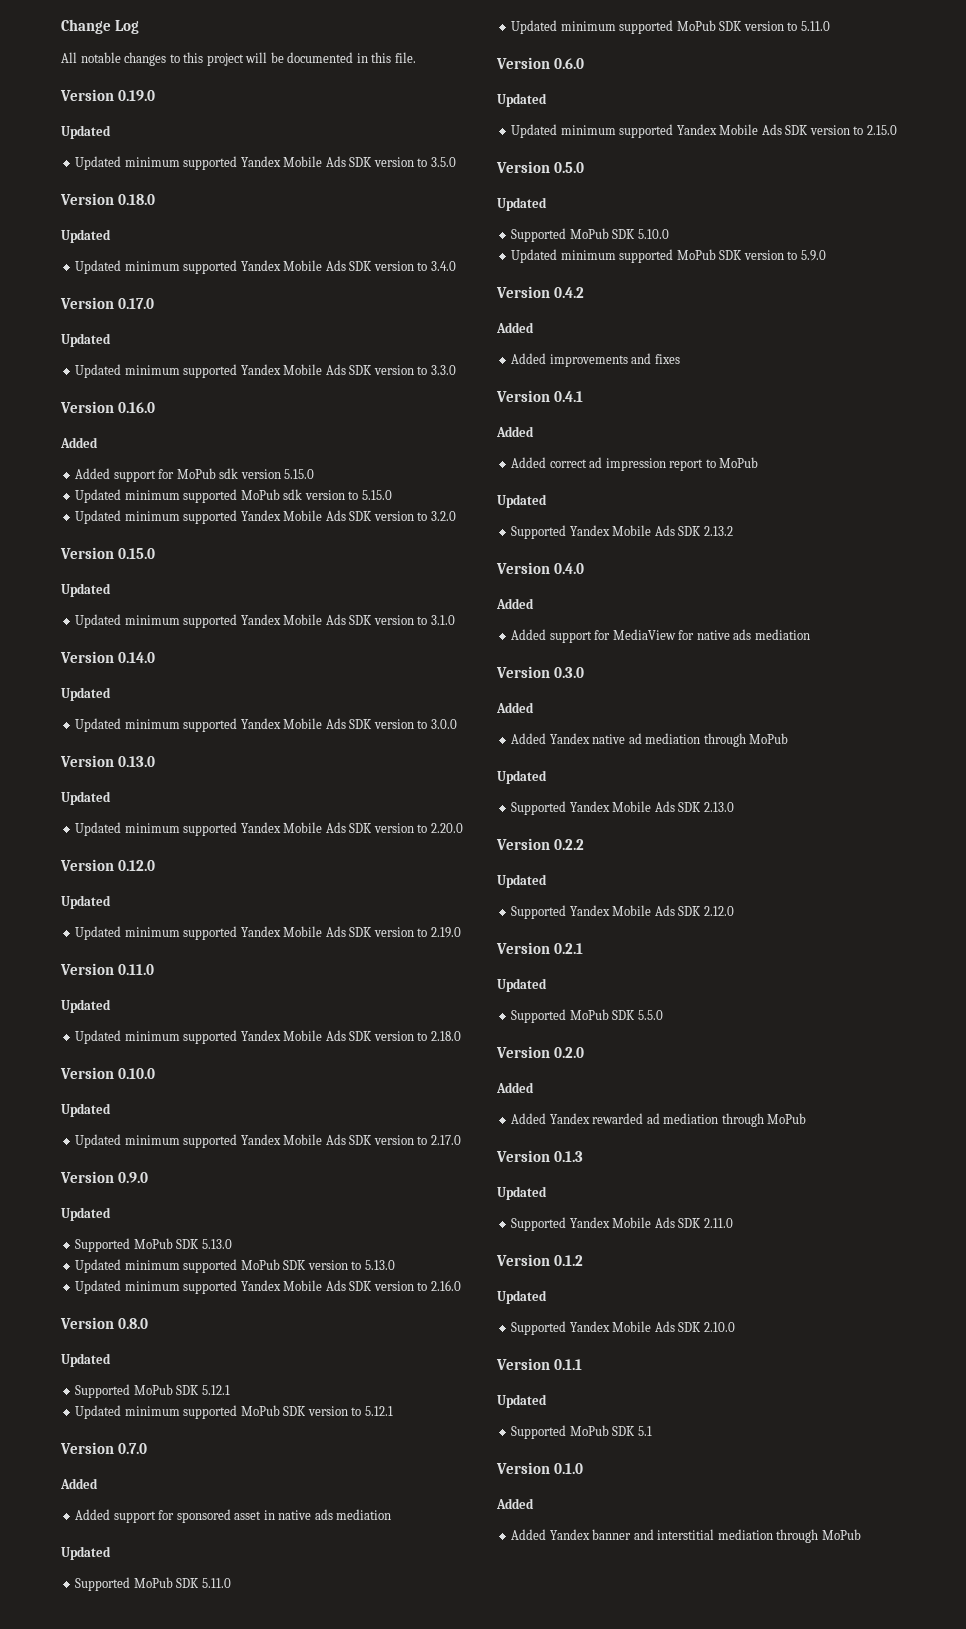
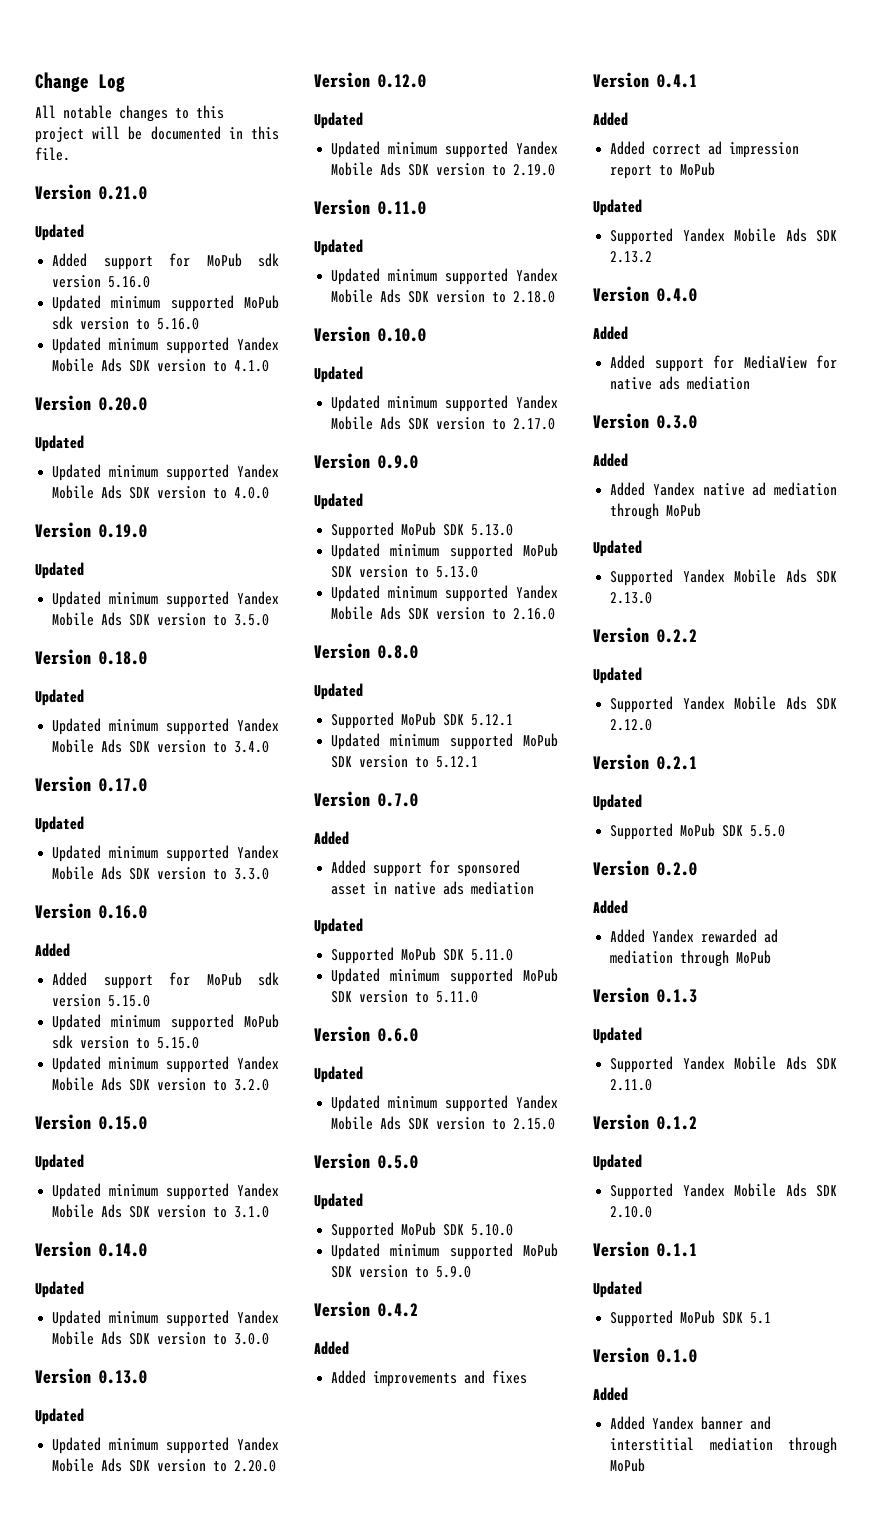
+ Version 0.21.0
+ Updated
+ Added support for MoPub sdk version 5.16.0
+ Updated minimum supported MoPub sdk version to 5.16.0
+ Updated minimum supported Yandex Mobile Ads SDK version to 4.1.0
+ Version 0.20.0
+ Updated
+ Updated minimum supported Yandex Mobile Ads SDK version to 4.0.0

